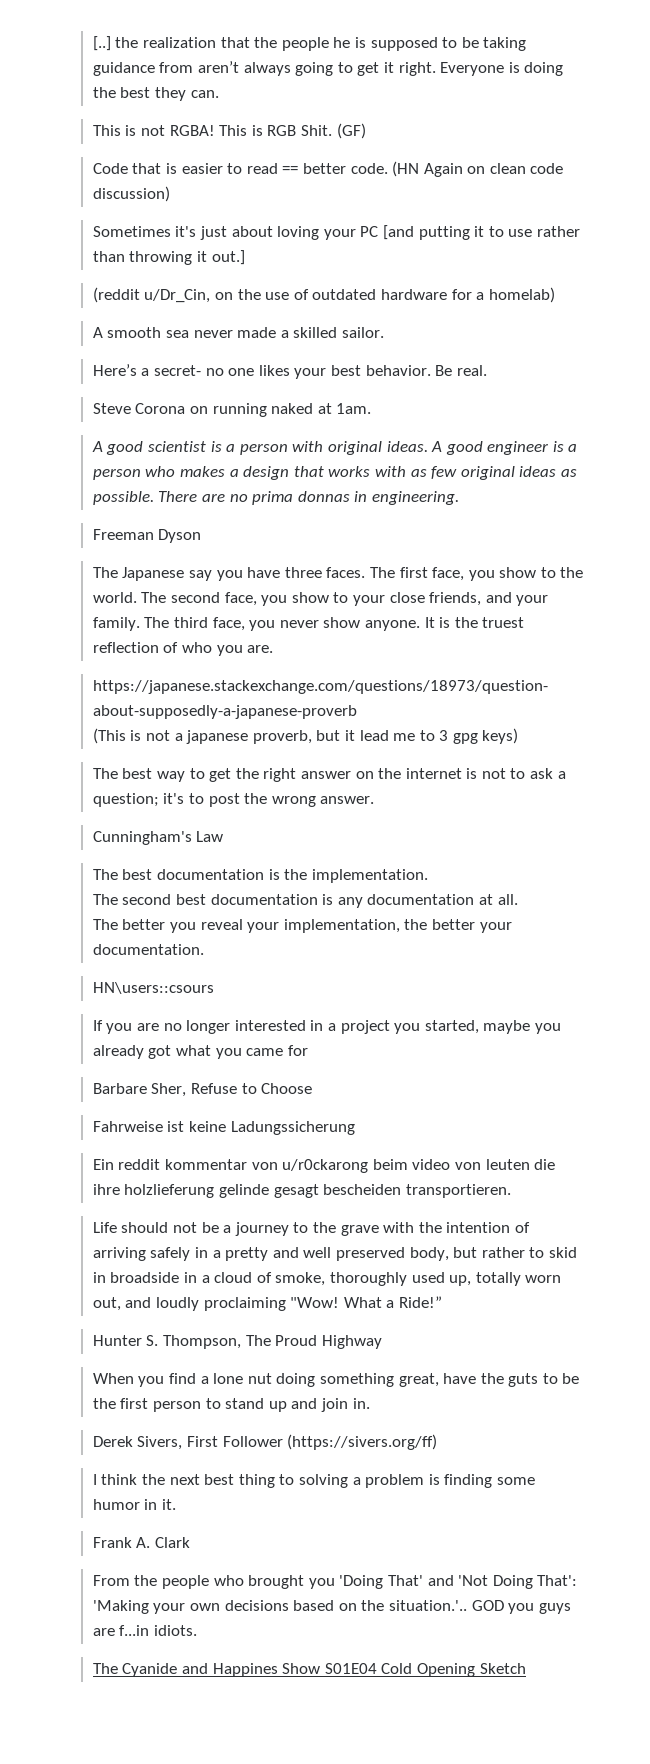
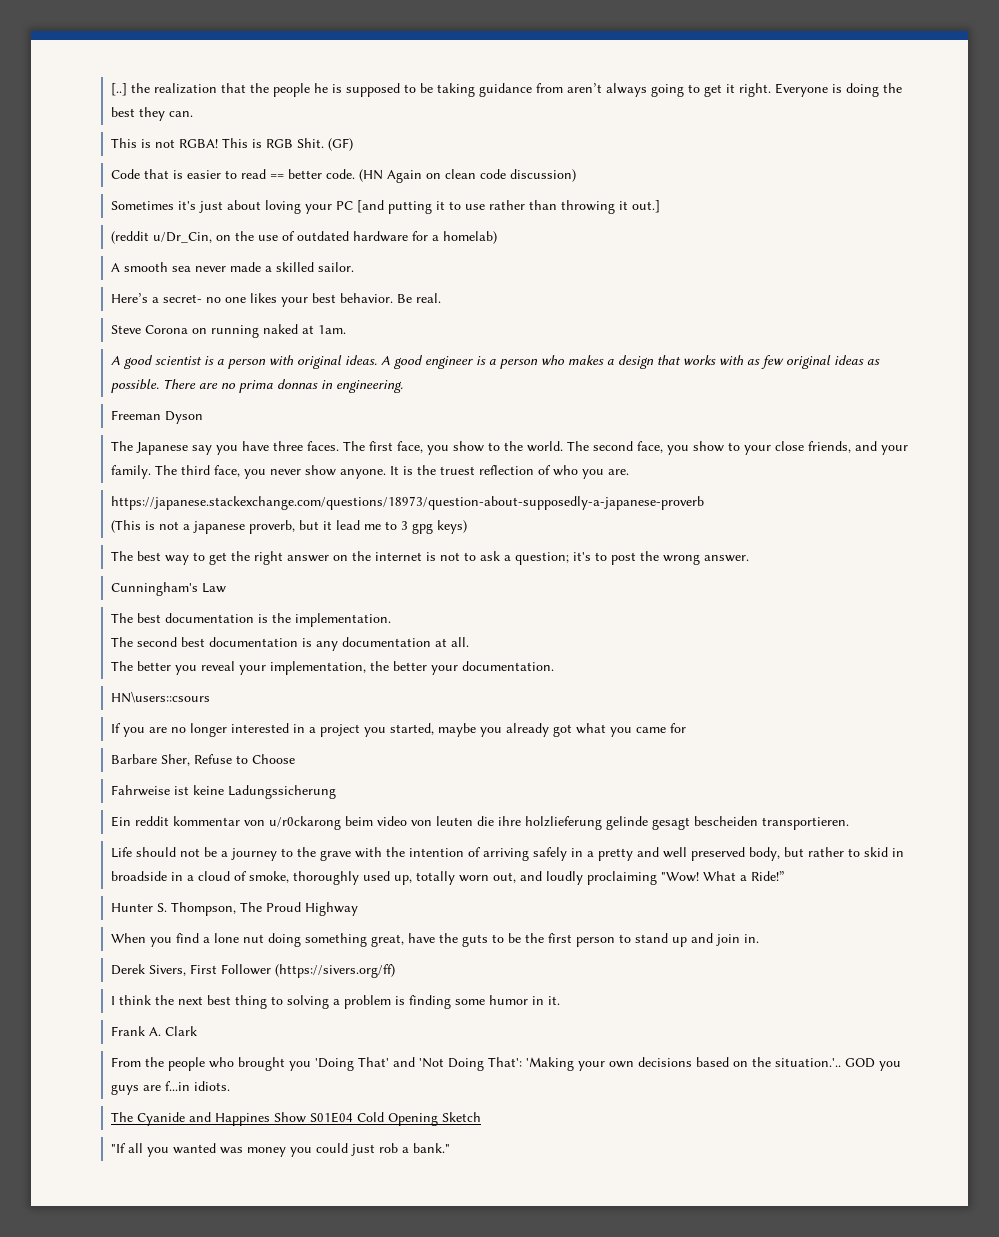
+ "If all you wanted was money you could just rob a bank."

